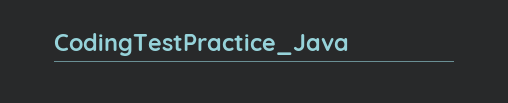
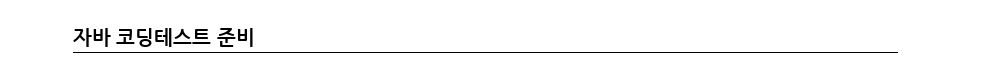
- CodingTestPractice_Java
+ 자바 코딩테스트 준비

